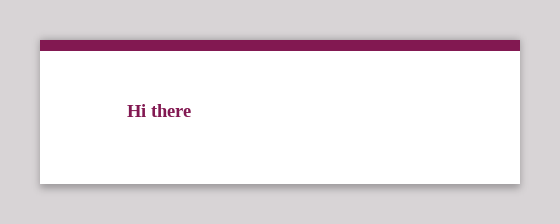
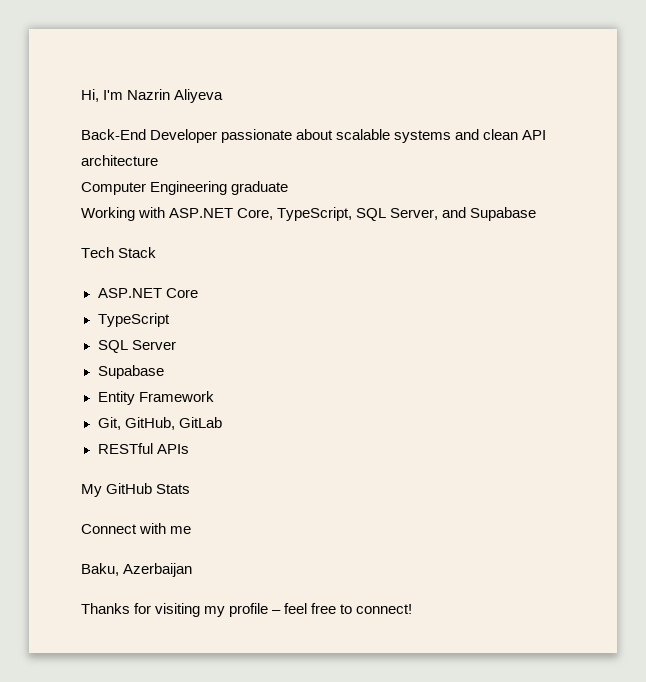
- Hi there
+ Hi, I'm Nazrin Aliyeva
+ Back-End Developer passionate about scalable systems and clean API architecture
+ Computer Engineering graduate
+ Working with ASP.NET Core, TypeScript, SQL Server, and Supabase
+ Tech Stack
+ ASP.NET Core
+ TypeScript
+ SQL Server
+ Supabase
+ Entity Framework
+ Git, GitHub, GitLab
+ RESTful APIs
+ My GitHub Stats
+ Connect with me
+ Baku, Azerbaijan
+ Thanks for visiting my profile – feel free to connect!

